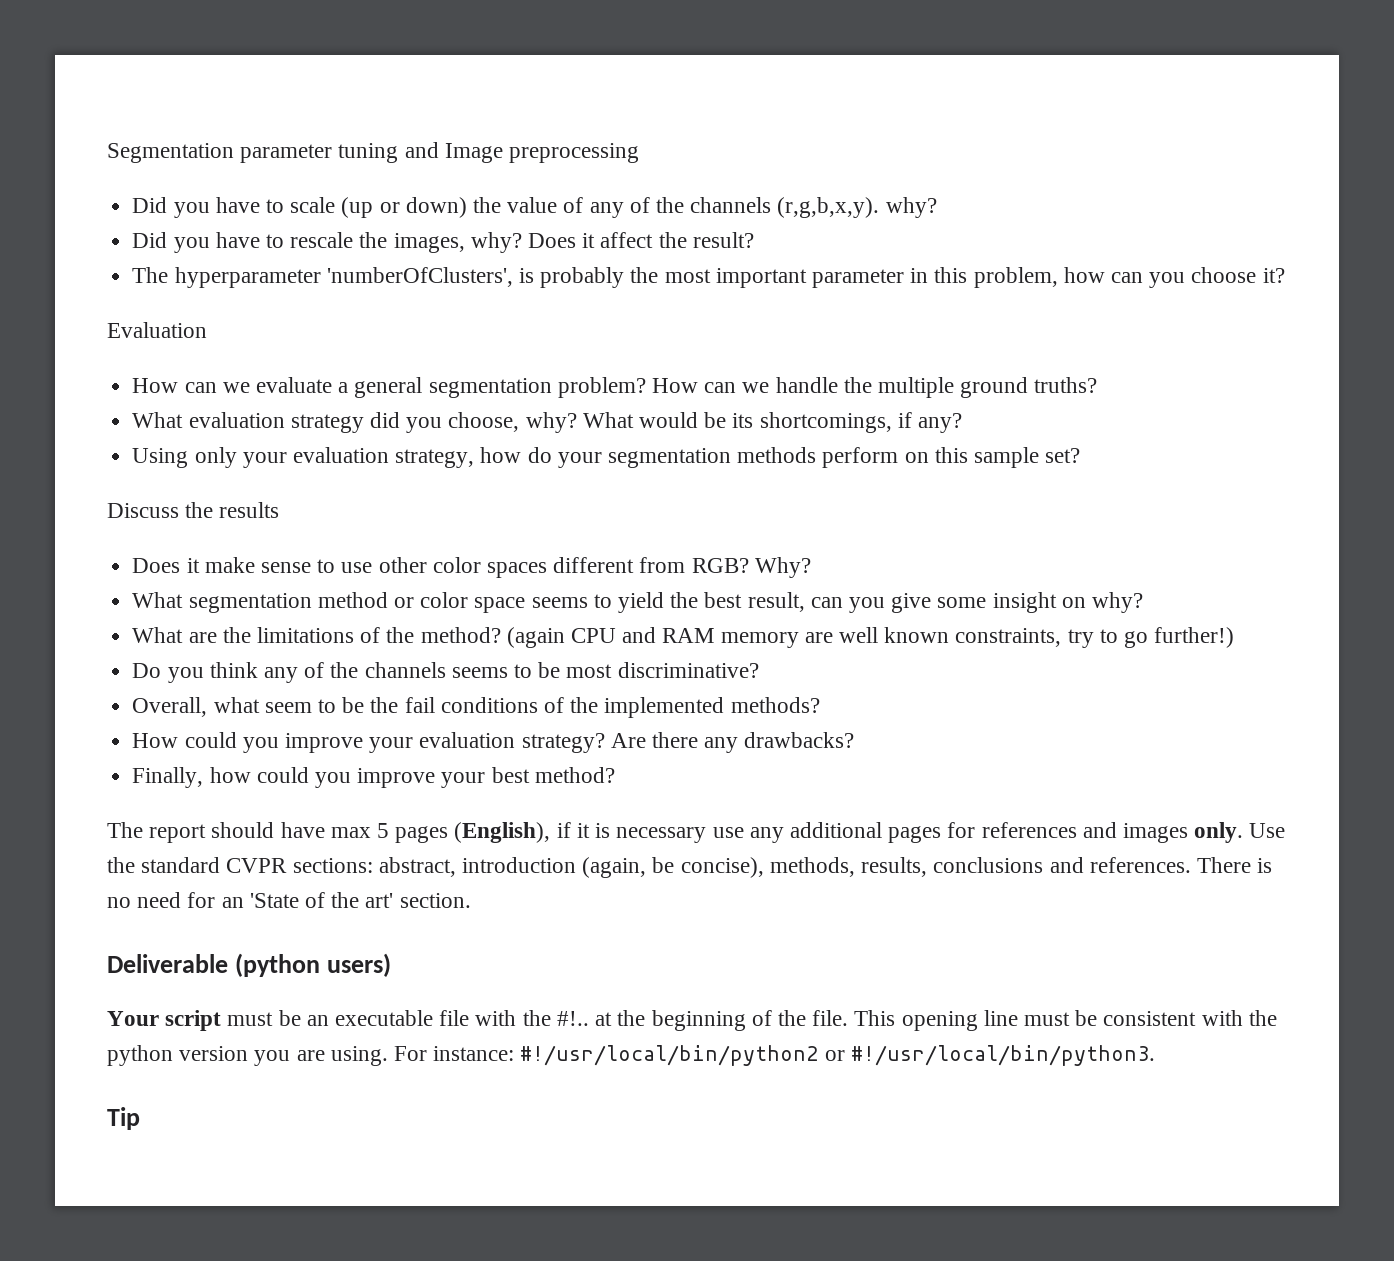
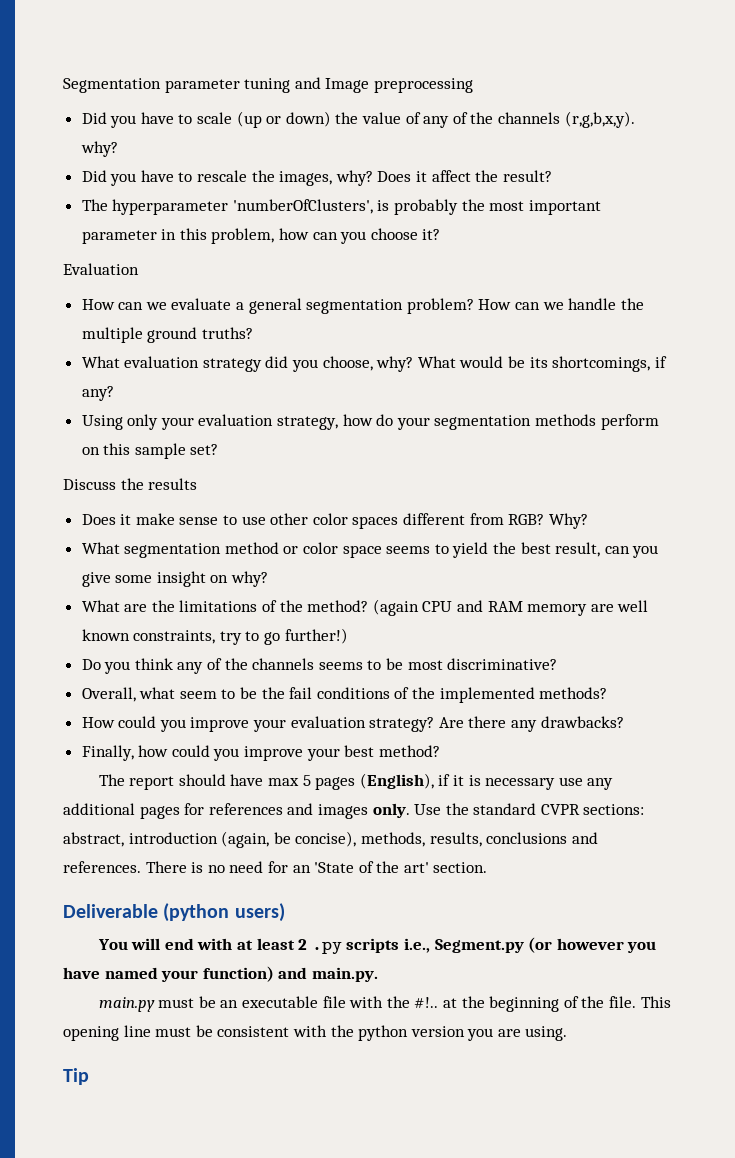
- Your script must be an executable file with the #!.. at the beginning of the file.
+ You will end with at least 2 .py scripts i.e., Segment.py (or however you have named your function) and main.py.
+ main.py must be an executable file with the #!.. at the beginning of the file.
- For instance: #!/usr/local/bin/python2 or #!/usr/local/bin/python3.

